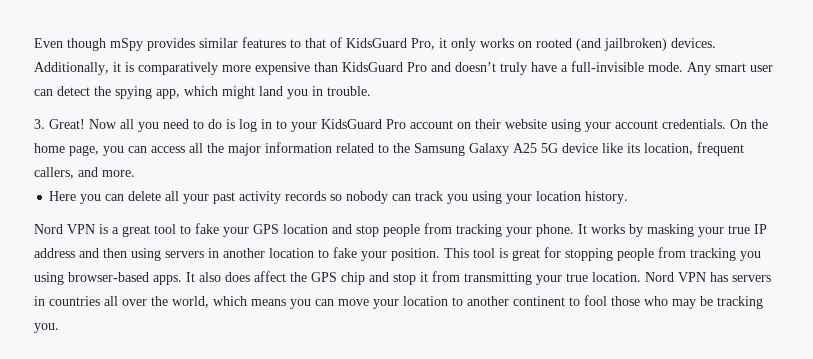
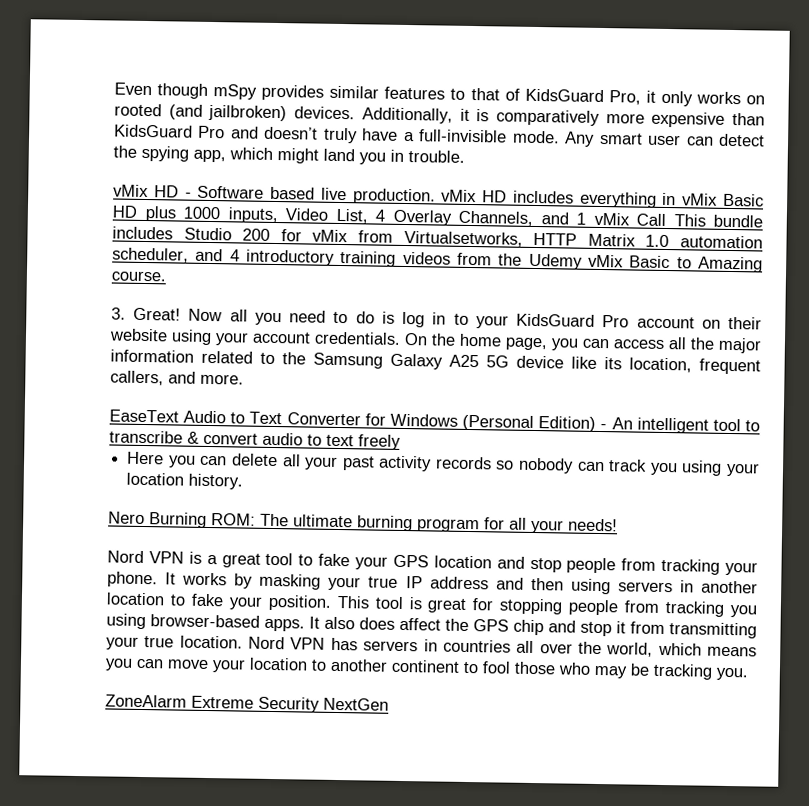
+ vMix HD - Software based live production. vMix HD includes everything in vMix Basic HD plus 1000 inputs, Video List, 4 Overlay Channels, and 1 vMix Call This bundle includes Studio 200 for vMix from Virtualsetworks, HTTP Matrix 1.0 automation scheduler, and 4 introductory training videos from the Udemy vMix Basic to Amazing course.
+ EaseText Audio to Text Converter for Windows (Personal Edition) - An intelligent tool to transcribe & convert audio to text freely
+ Nero Burning ROM: The ultimate burning program for all your needs!
+ ZoneAlarm Extreme Security NextGen

